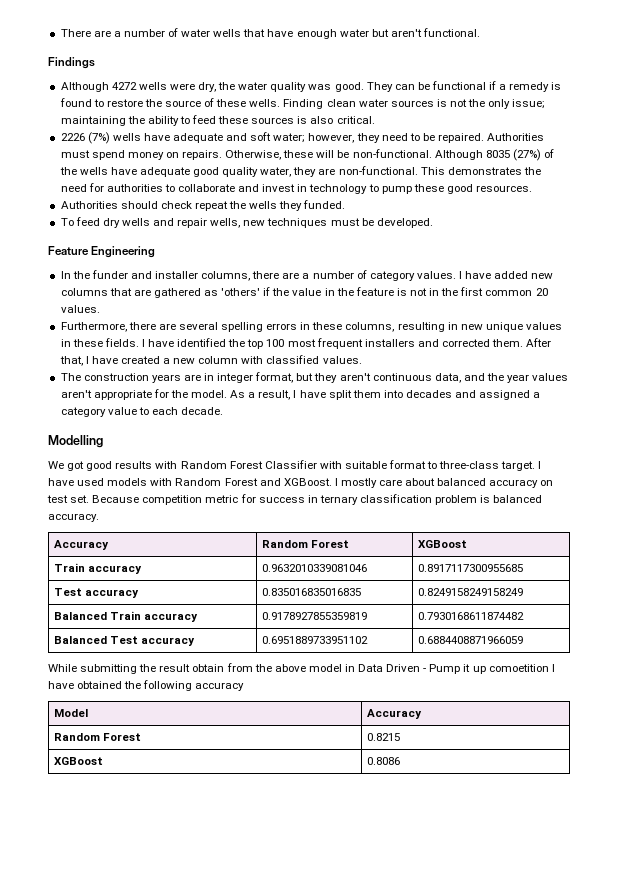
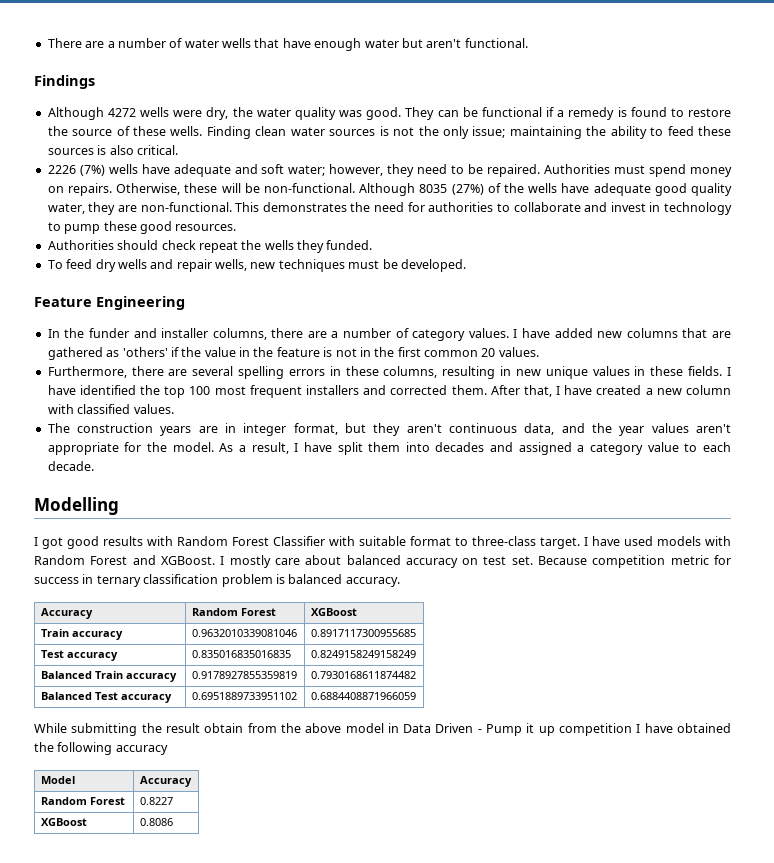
- We got good results with Random Forest Classifier with suitable format to three-class target.
+ I got good results with Random Forest Classifier with suitable format to three-class target.
- While submitting the result obtain from the above model in Data Driven - Pump it up comoetition I have obtained the following accuracy
+ While submitting the result obtain from the above model in Data Driven - Pump it up competition I have obtained the following accuracy
- Random Forest | 0.8215
+ Random Forest | 0.8227

